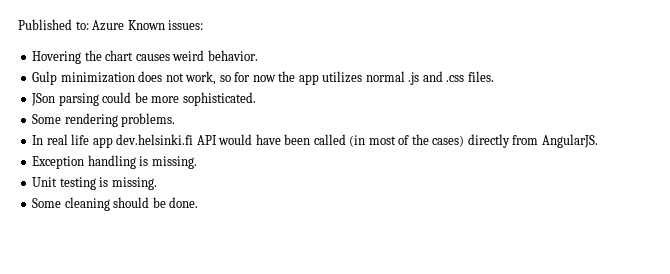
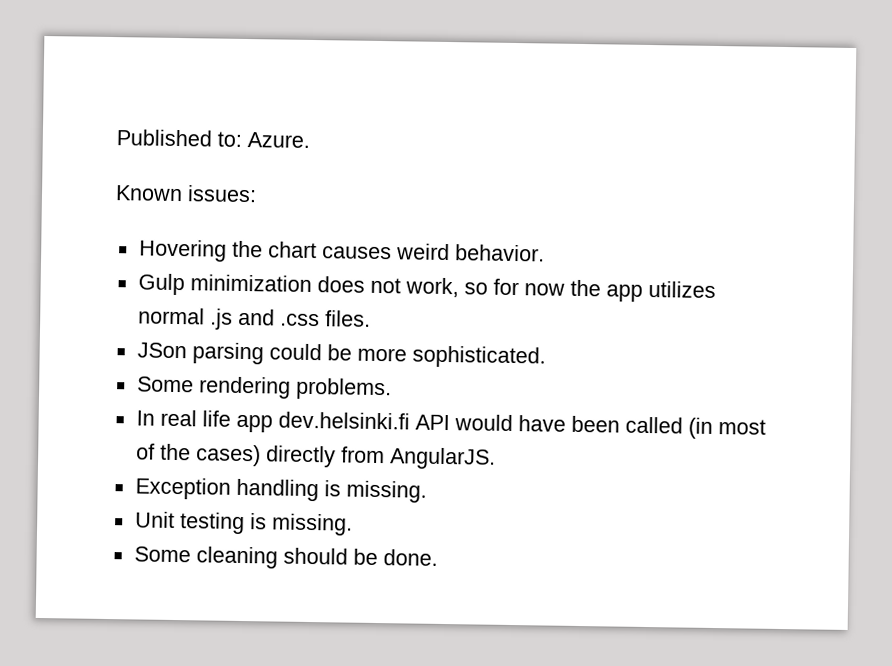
- Published to: Azure Known issues:
+ Published to: Azure.
+ Known issues:

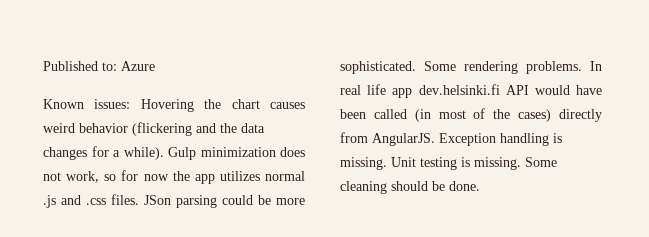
- Published to: Azure.
+ Published to: Azure
- Known issues:
- Hovering the chart causes weird behavior.
- Gulp minimization does not work, so for now the app utilizes normal .js and .css files.
- JSon parsing could be more sophisticated.
- Some rendering problems.
- In real life app dev.helsinki.fi API would have been called (in most of the cases) directly from AngularJS.
- Exception handling is missing.
- Unit testing is missing.
- Some cleaning should be done.
+ Known issues: Hovering the chart causes weird behavior (flickering and the data changes for a while). Gulp minimization does not work, so for now the app utilizes normal .js and .css files. JSon parsing could be more sophisticated. Some rendering problems. In real life app dev.helsinki.fi API would have been called (in most of the cases) directly from AngularJS. Exception handling is missing. Unit testing is missing. Some cleaning should be done.

